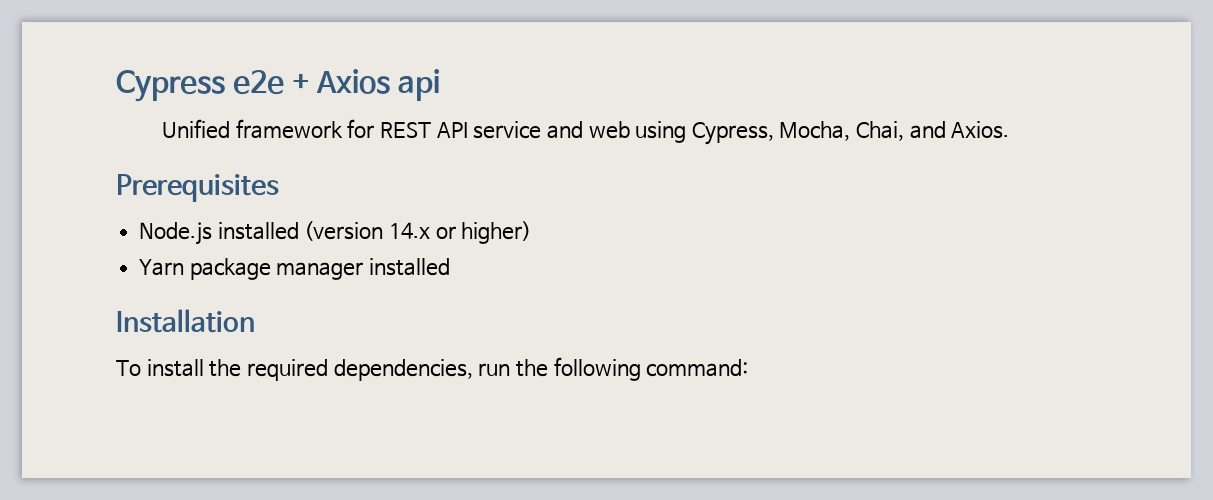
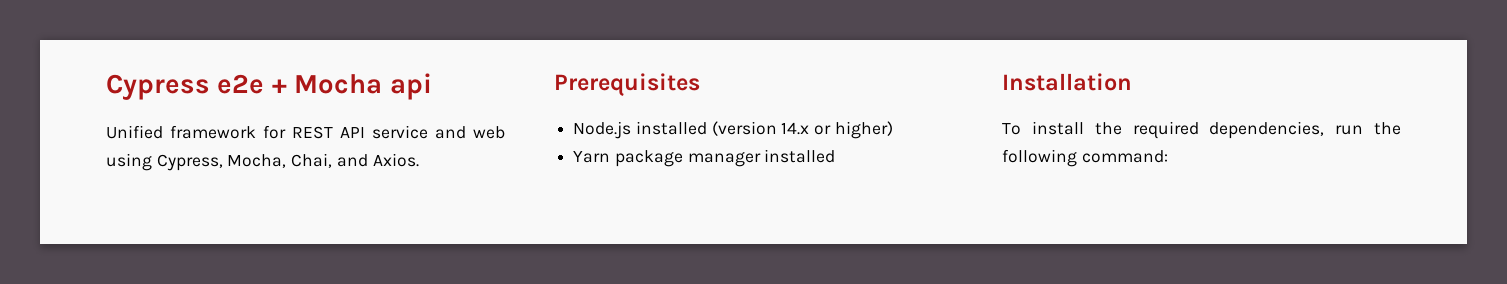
- Cypress e2e + Axios api
+ Cypress e2e + Mocha api

